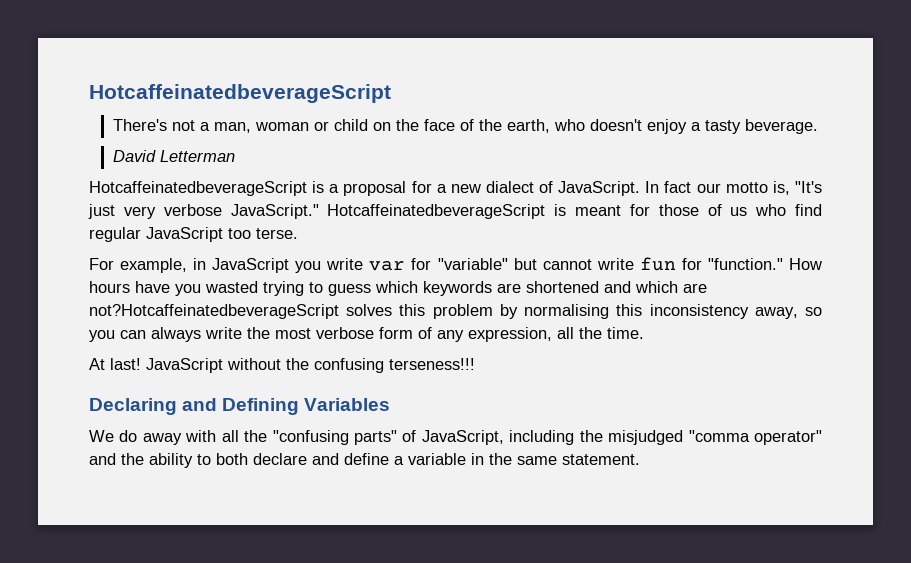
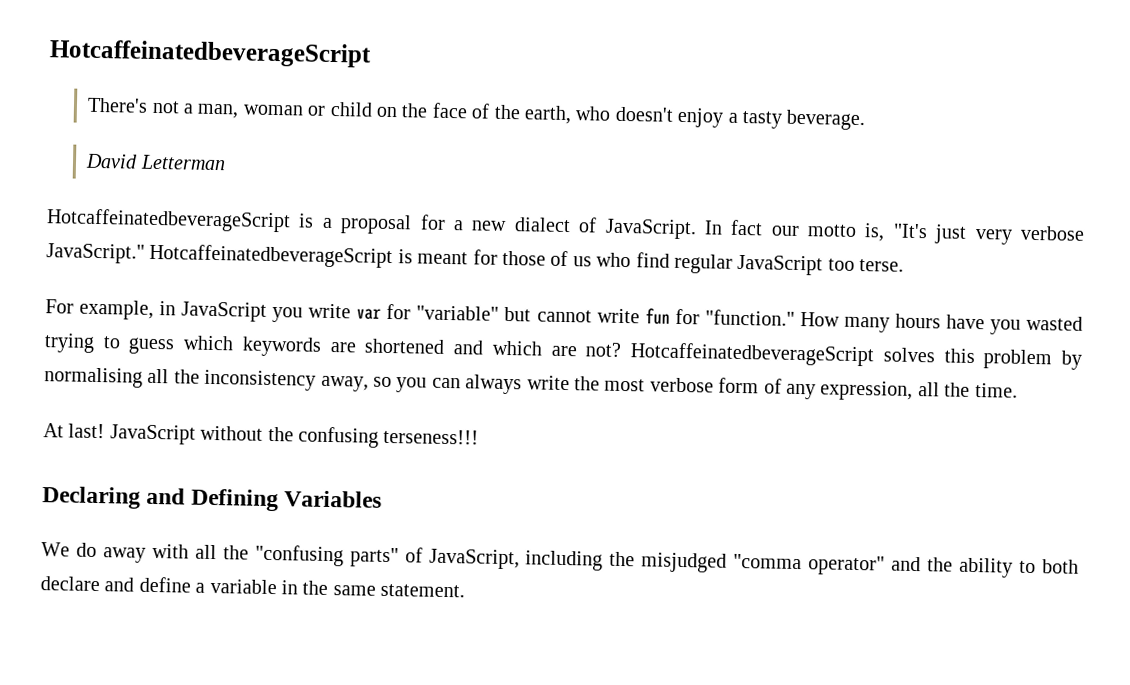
- How hours have you wasted trying to guess which keywords are shortened and which are not?HotcaffeinatedbeverageScript solves this problem by normalising this inconsistency away, so you can always write the most verbose form of any expression, all the time.
+ How many hours have you wasted trying to guess which keywords are shortened and which are not? HotcaffeinatedbeverageScript solves this problem by normalising all the inconsistency away, so you can always write the most verbose form of any expression, all the time.

